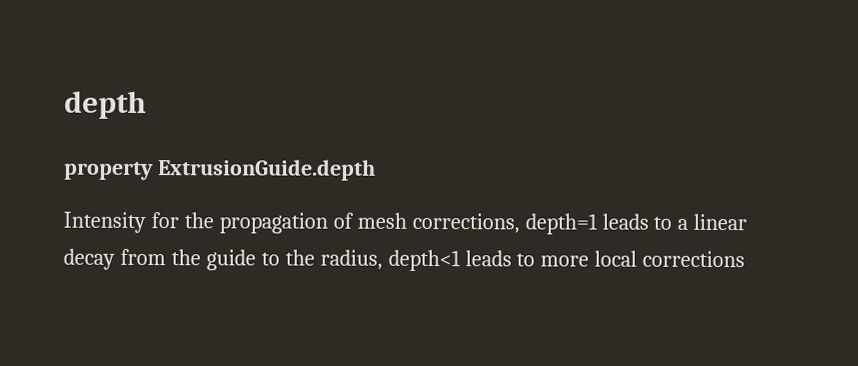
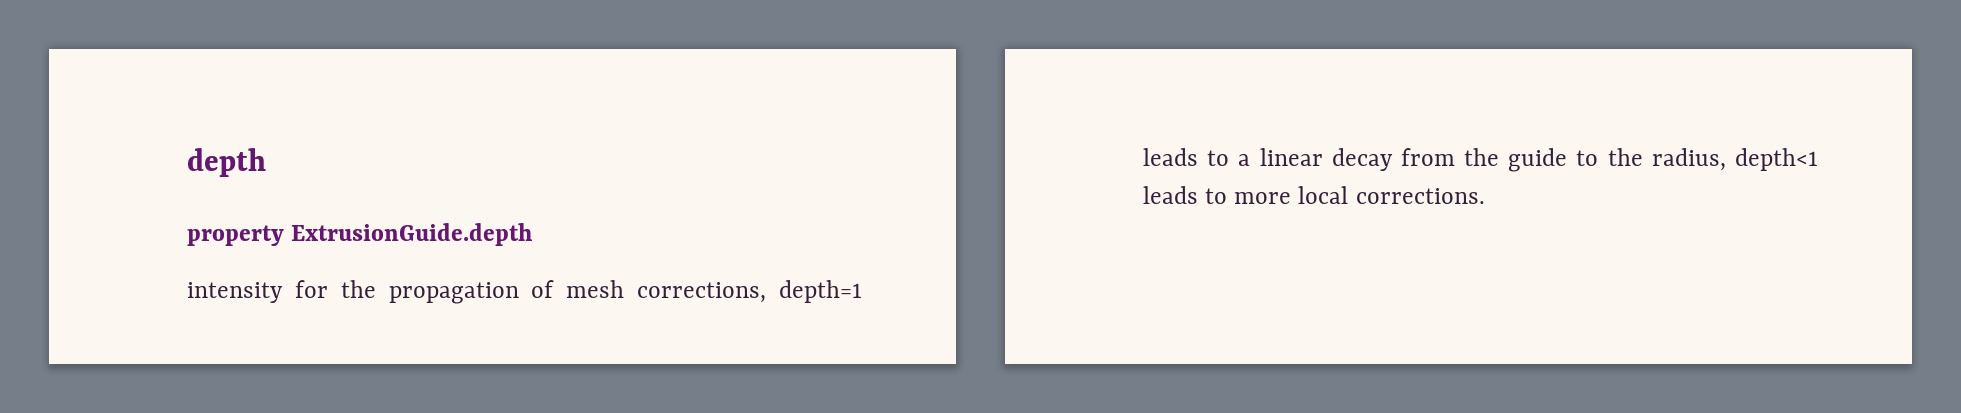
- Intensity for the propagation of mesh corrections, depth=1 leads to a linear decay from the guide to the radius, depth<1 leads to more local corrections
+ intensity for the propagation of mesh corrections, depth=1 leads to a linear decay from the guide to the radius, depth<1 leads to more local corrections.

